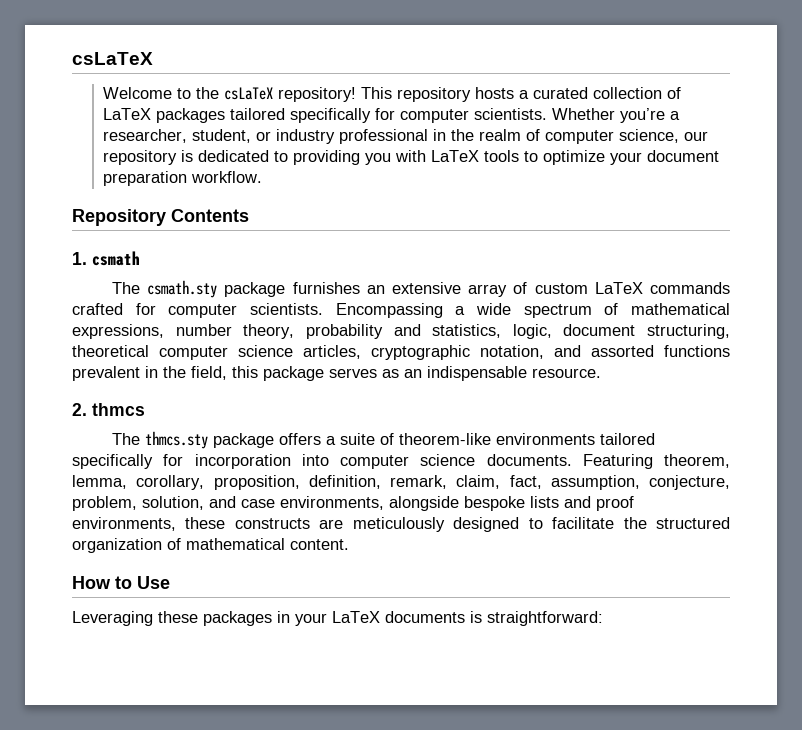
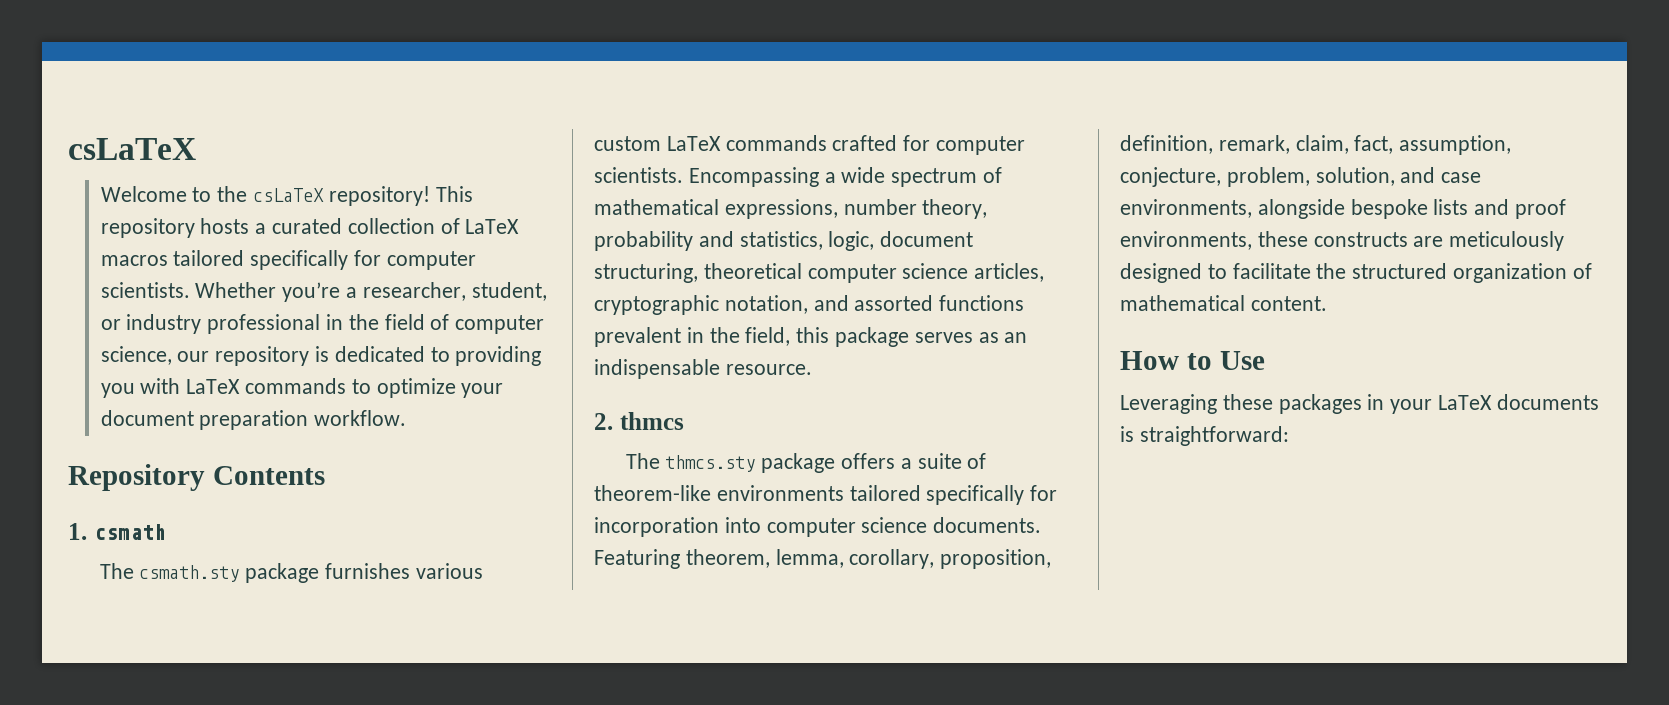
- This repository hosts a curated collection of LaTeX packages tailored specifically for computer scientists.
+ This repository hosts a curated collection of LaTeX macros tailored specifically for computer scientists.
- Whether you’re a researcher, student, or industry professional in the realm of computer science, our repository is dedicated to providing you with LaTeX tools to optimize your document preparation workflow.
+ Whether you’re a researcher, student, or industry professional in the field of computer science, our repository is dedicated to providing you with LaTeX commands to optimize your document preparation workflow.
- The csmath.sty package furnishes an extensive array of custom LaTeX commands crafted for computer scientists.
+ The csmath.sty package furnishes various custom LaTeX commands crafted for computer scientists.

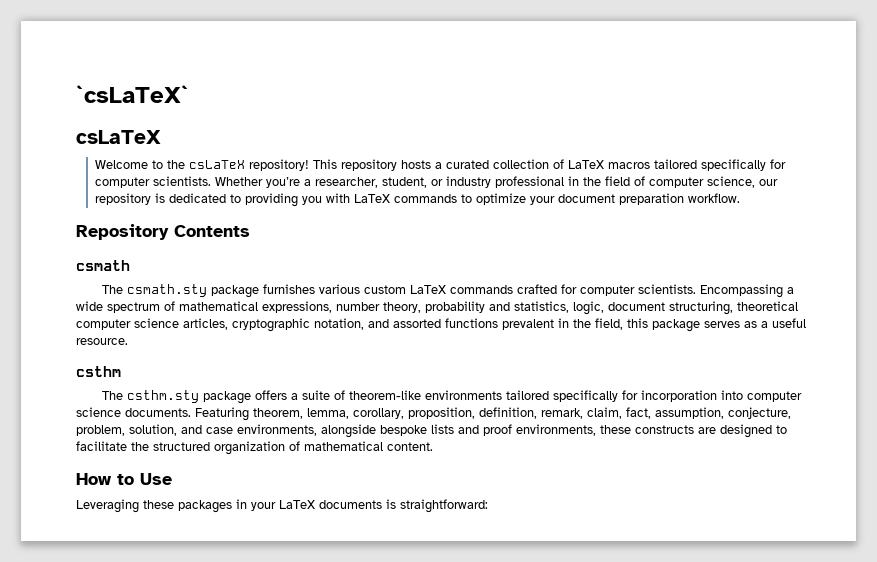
+ `csLaTeX`
- 1. csmath
+ csmath
- Encompassing a wide spectrum of mathematical expressions, number theory, probability and statistics, logic, document structuring, theoretical computer science articles, cryptographic notation, and assorted functions prevalent in the field, this package serves as an indispensable resource.
+ Encompassing a wide spectrum of mathematical expressions, number theory, probability and statistics, logic, document structuring, theoretical computer science articles, cryptographic notation, and assorted functions prevalent in the field, this package serves as a useful resource.
- 2. thmcs
- The thmcs.sty package offers a suite of theorem-like environments tailored specifically for incorporation into computer science documents.
+ csthm
+ The csthm.sty package offers a suite of theorem-like environments tailored specifically for incorporation into computer science documents.
- Featuring theorem, lemma, corollary, proposition, definition, remark, claim, fact, assumption, conjecture, problem, solution, and case environments, alongside bespoke lists and proof environments, these constructs are meticulously designed to facilitate the structured organization of mathematical content.
+ Featuring theorem, lemma, corollary, proposition, definition, remark, claim, fact, assumption, conjecture, problem, solution, and case environments, alongside bespoke lists and proof environments, these constructs are designed to facilitate the structured organization of mathematical content.

